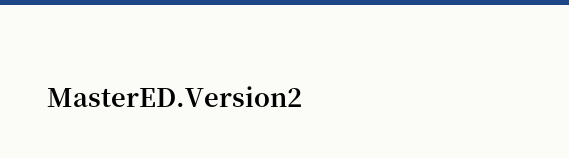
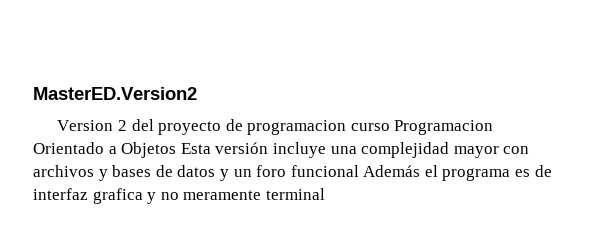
+ Version 2 del proyecto de programacion curso Programacion Orientado a Objetos Esta versión incluye una complejidad mayor con archivos y bases de datos y un foro funcional Además el programa es de interfaz grafica y no meramente terminal

